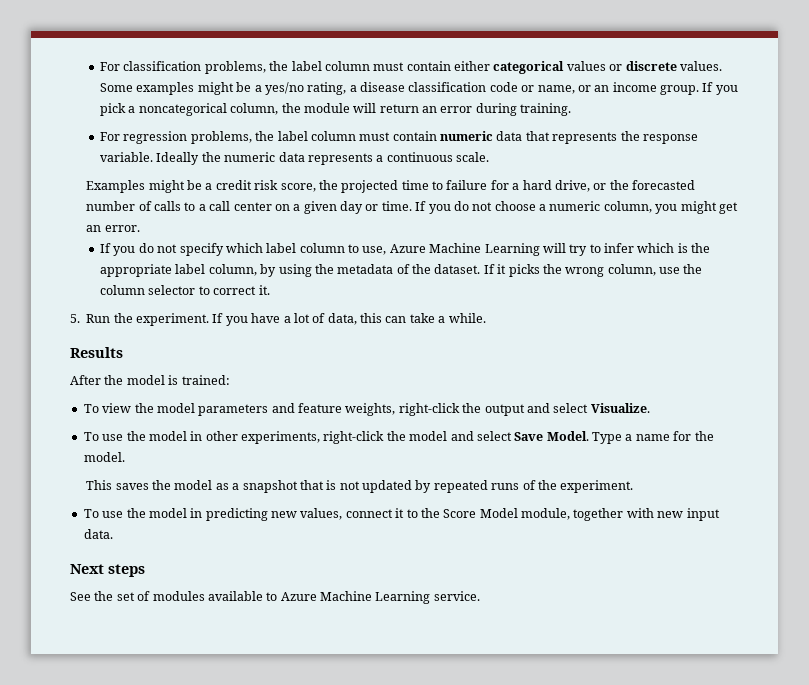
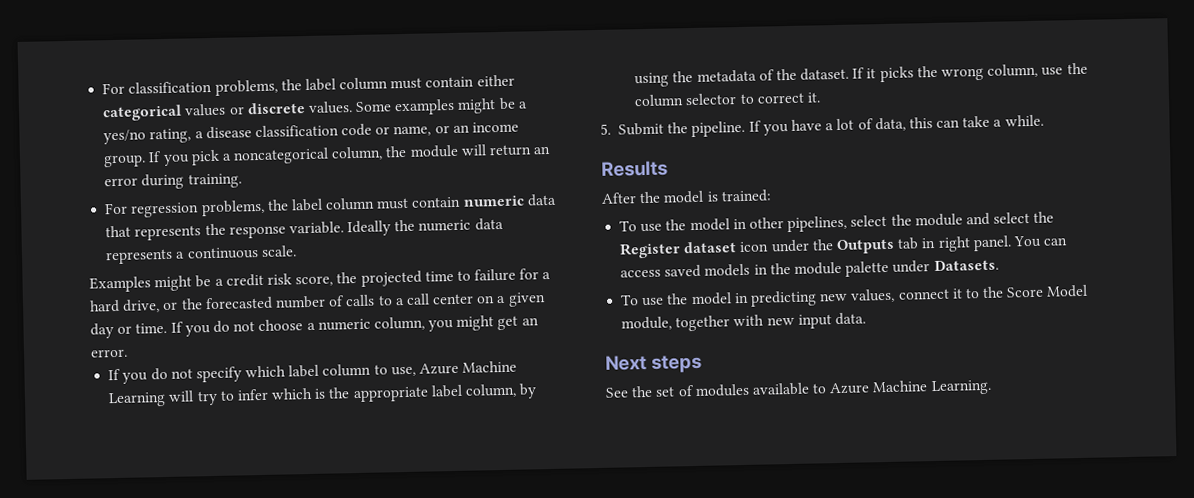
- 5. Run the experiment.
+ 5. Submit the pipeline.
- To view the model parameters and feature weights, right-click the output and select Visualize.
- To use the model in other experiments, right-click the model and select Save Model. Type a name for the model.
- This saves the model as a snapshot that is not updated by repeated runs of the experiment.
+ To use the model in other pipelines, select the module and select the Register dataset icon under the Outputs tab in right panel. You can access saved models in the module palette under Datasets.
- See the set of modules available to Azure Machine Learning service.
+ See the set of modules available to Azure Machine Learning.

